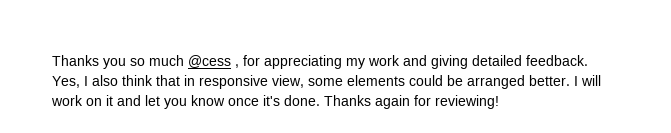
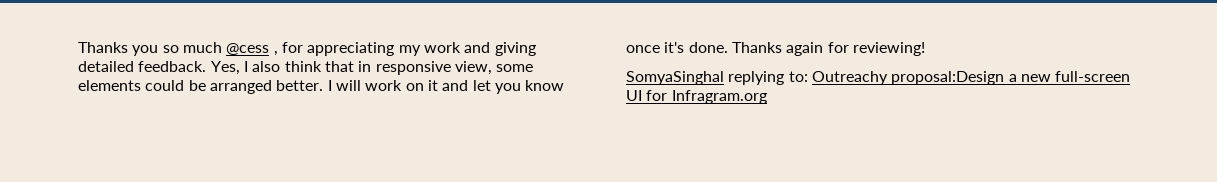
+ SomyaSinghal replying to: Outreachy proposal:Design a new full-screen UI for Infragram.org

